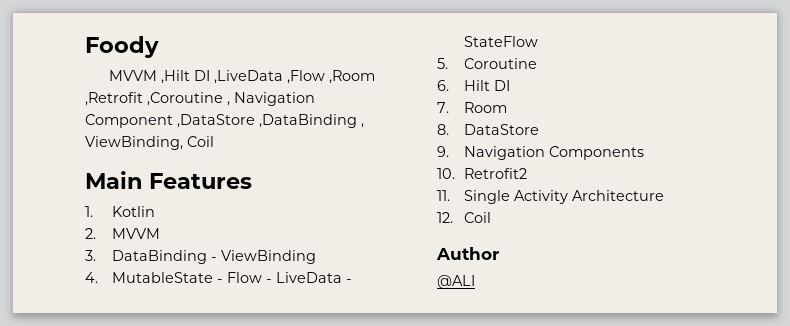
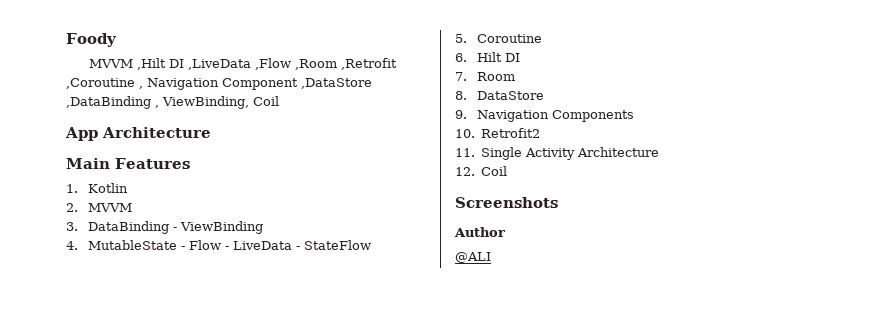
+ App Architecture
+ Screenshots

